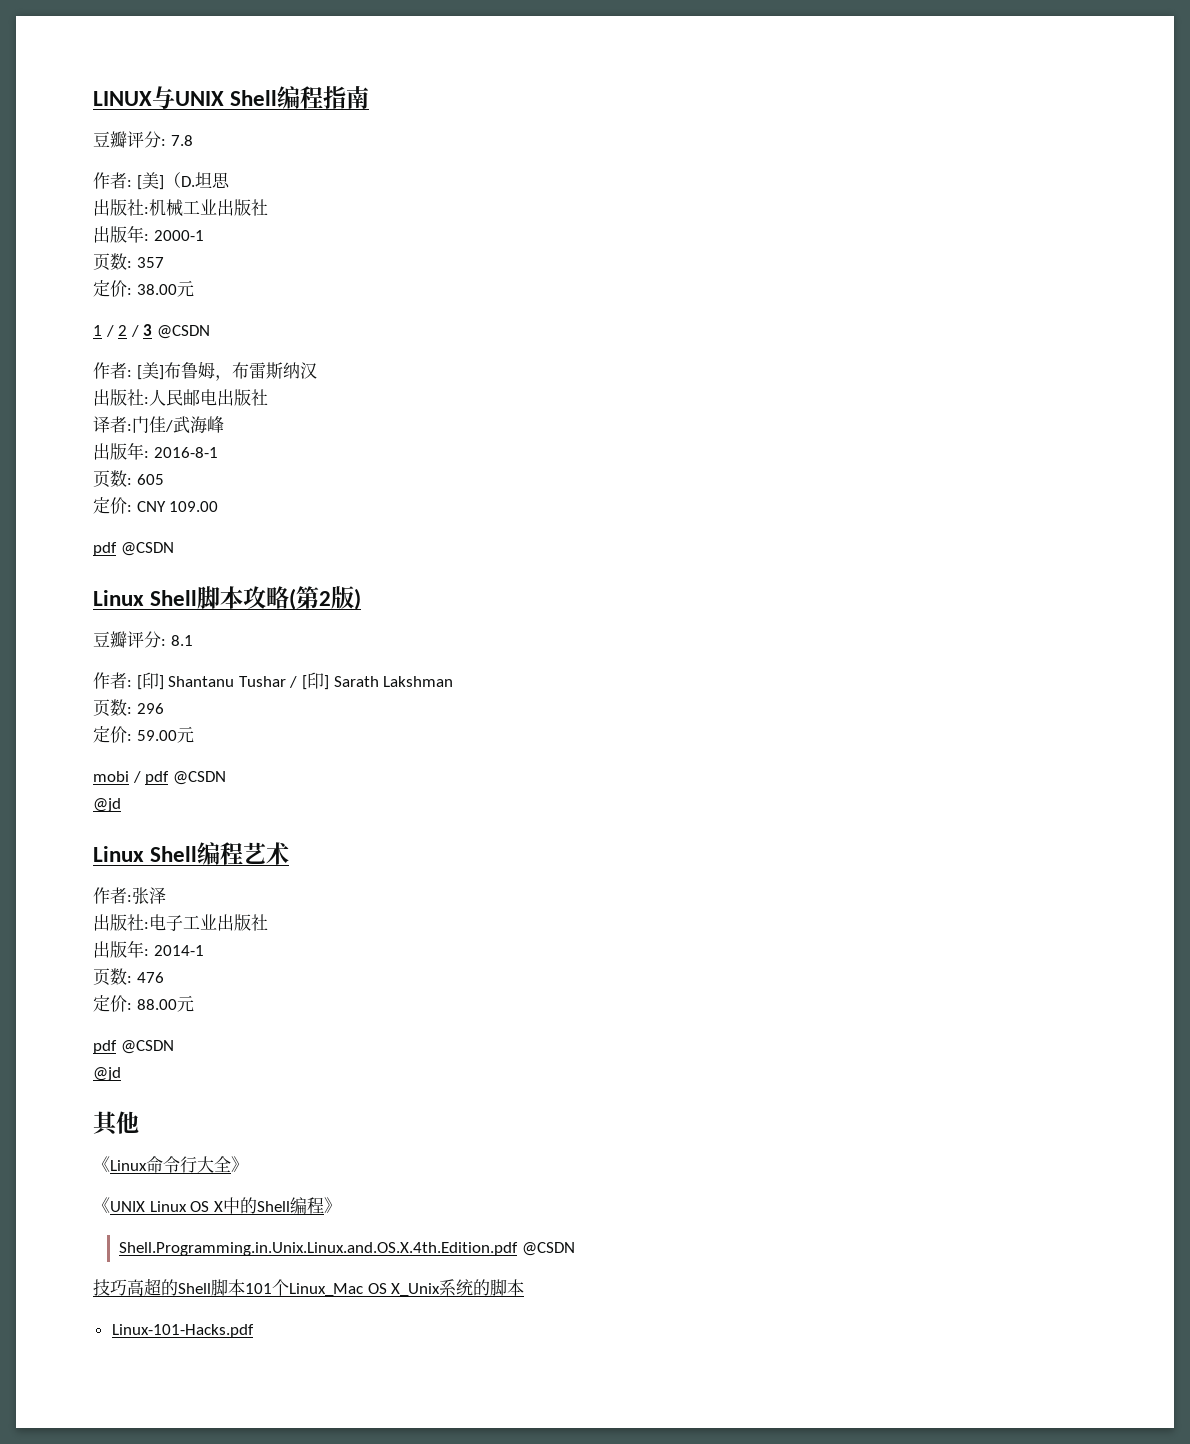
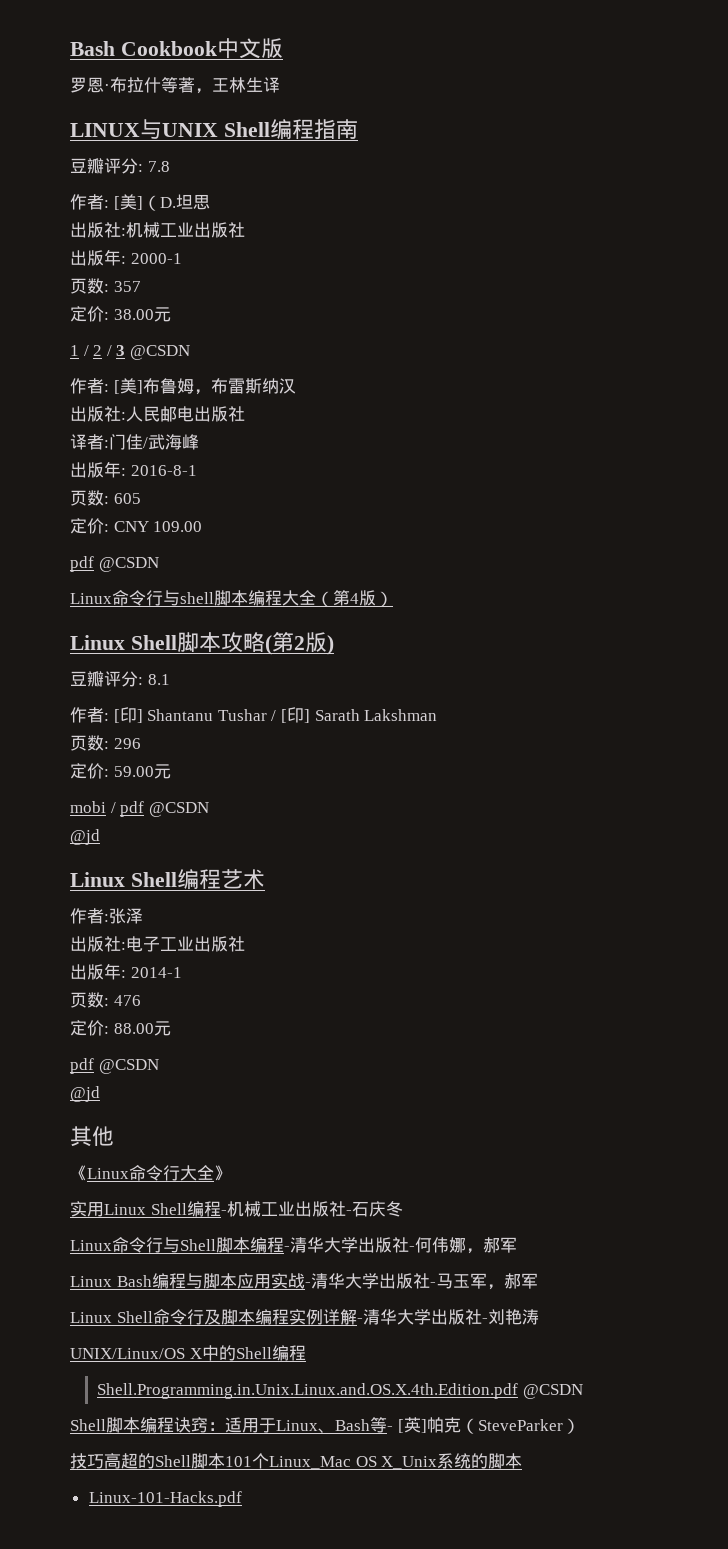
+ Bash Cookbook中文版
+ 罗恩·布拉什等著，王林生译
+ Linux命令行与shell脚本编程大全（第4版）
- 《UNIX Linux OS X中的Shell编程》
+ 实用Linux Shell编程-机械工业出版社-石庆冬
+ Linux命令行与Shell脚本编程-清华大学出版社-何伟娜，郝军
+ Linux Bash编程与脚本应用实战-清华大学出版社-马玉军，郝军
+ Linux Shell命令行及脚本编程实例详解-清华大学出版社-刘艳涛
+ UNIX/Linux/OS X中的Shell编程
+ Shell脚本编程诀窍：适用于Linux、Bash等- [英]帕克（SteveParker）

